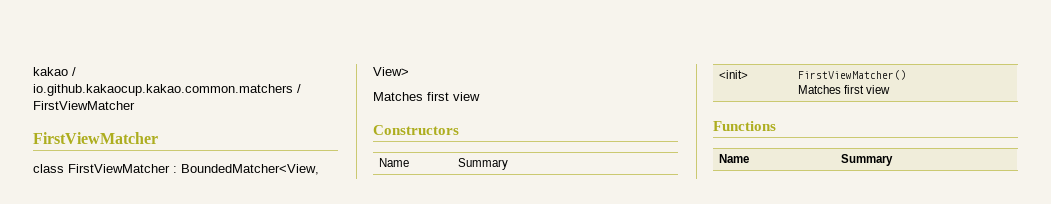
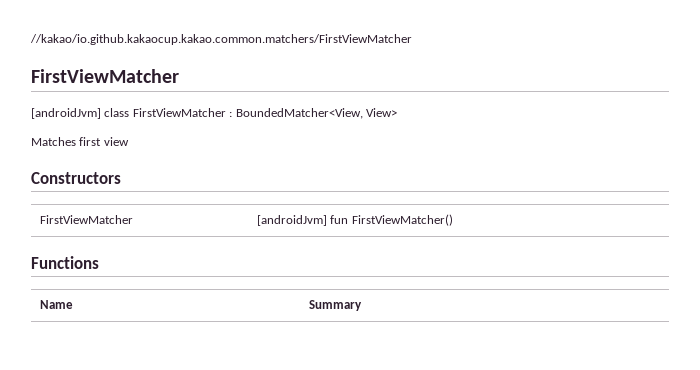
- kakao / io.github.kakaocup.kakao.common.matchers / FirstViewMatcher
+ //kakao/io.github.kakaocup.kakao.common.matchers/FirstViewMatcher
  FirstViewMatcher
- class FirstViewMatcher : BoundedMatcher<View, View>
+ [androidJvm] class FirstViewMatcher : BoundedMatcher<View, View>
  Constructors
- Name | Summary
- <init> | FirstViewMatcher()
- Matches first view
+ FirstViewMatcher | [androidJvm] fun FirstViewMatcher()

